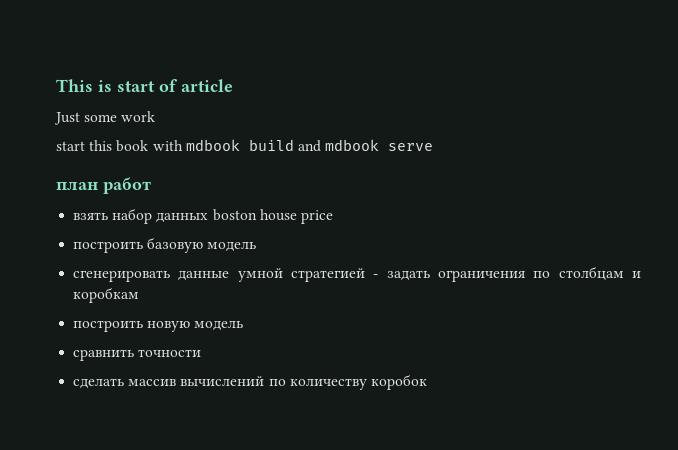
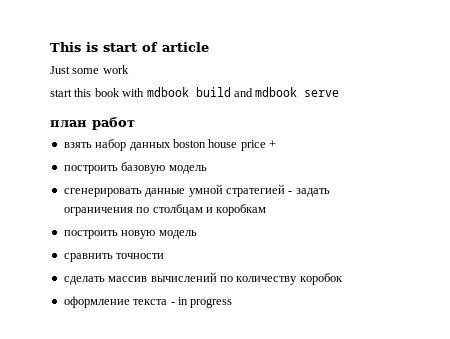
- взять набор данных boston house price
+ взять набор данных boston house price +
+ оформление текста - in progress

